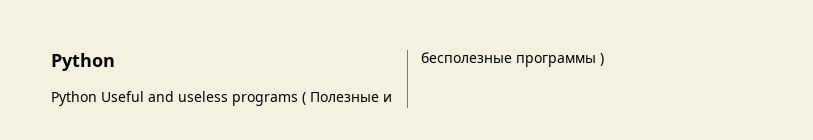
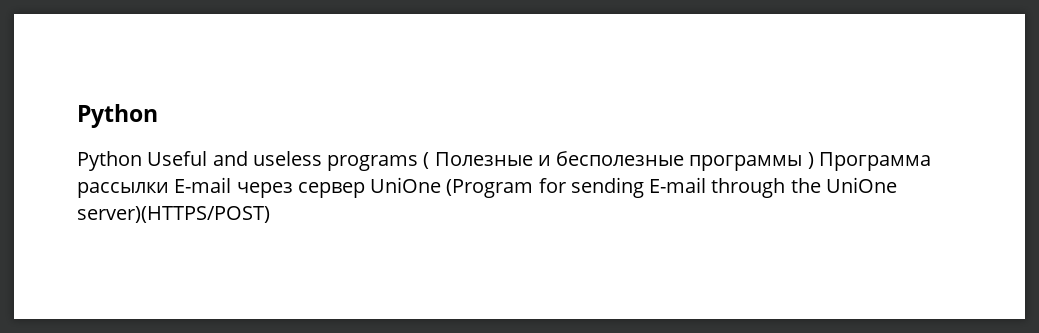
- Python Useful and useless programs ( Полезные и бесполезные программы )
+ Python Useful and useless programs ( Полезные и бесполезные программы ) Программа рассылки E-mail через сервер UniOne (Program for sending E-mail through the UniOne server)(HTTPS/POST)

